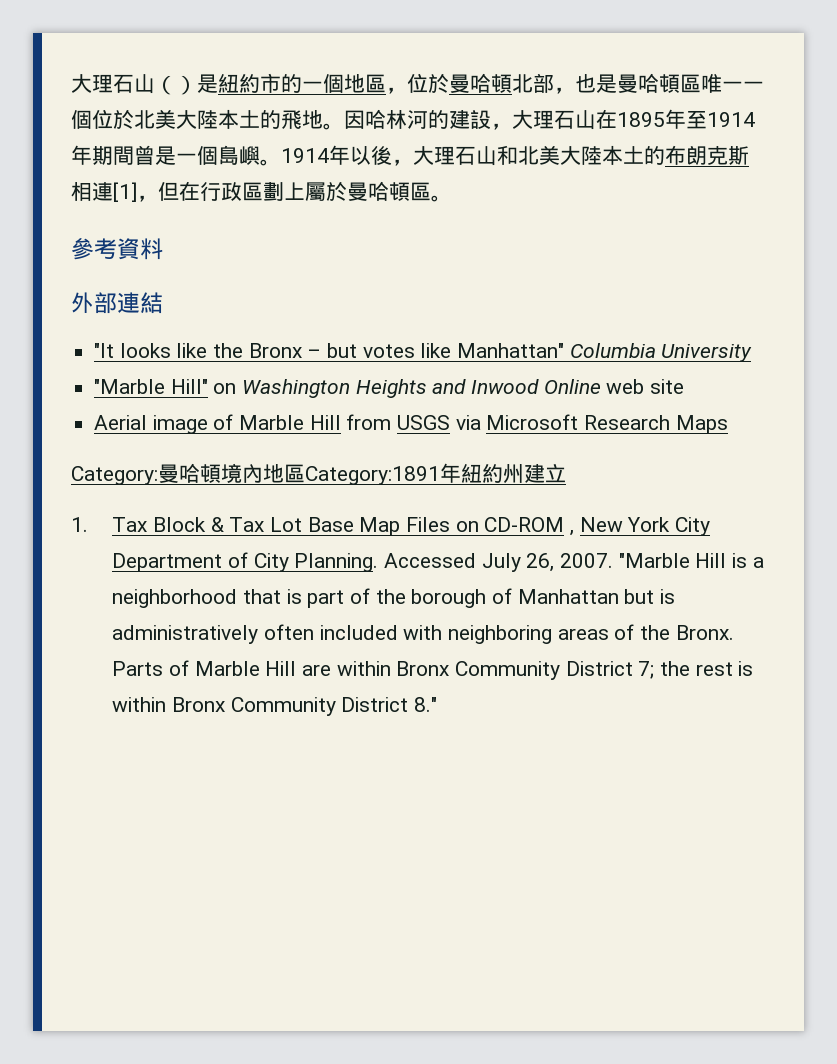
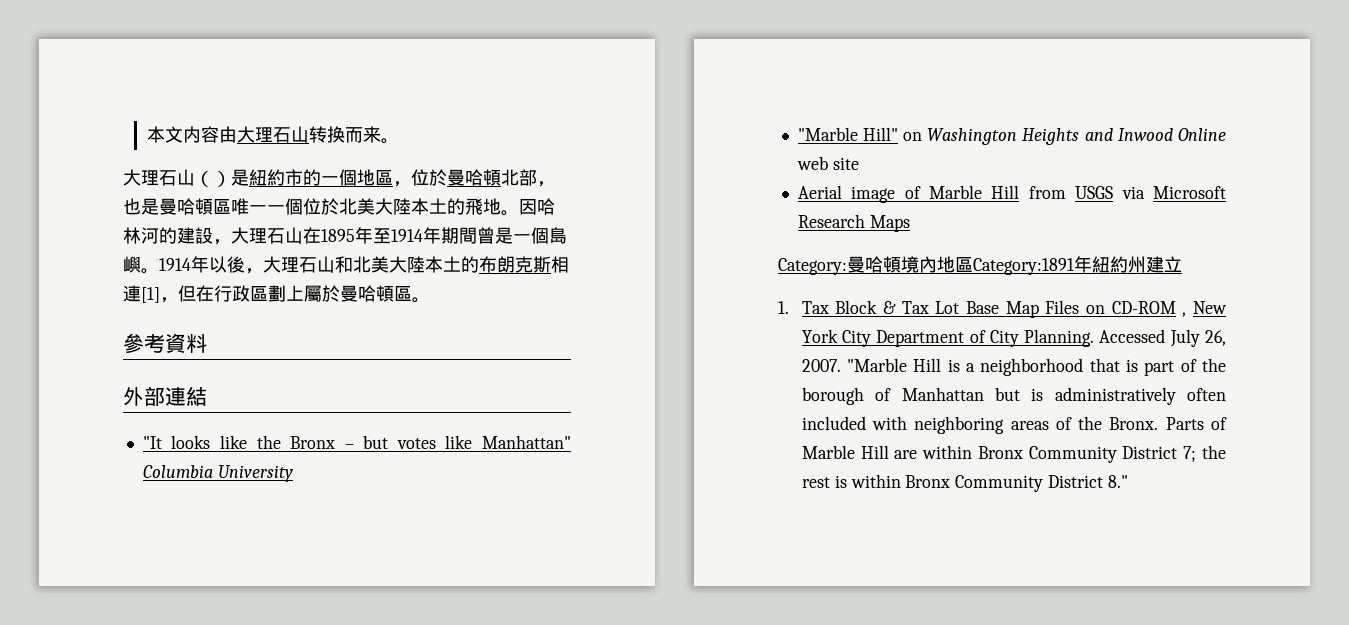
+ 本文内容由大理石山转换而来。

